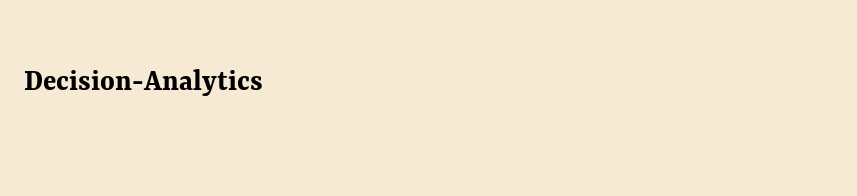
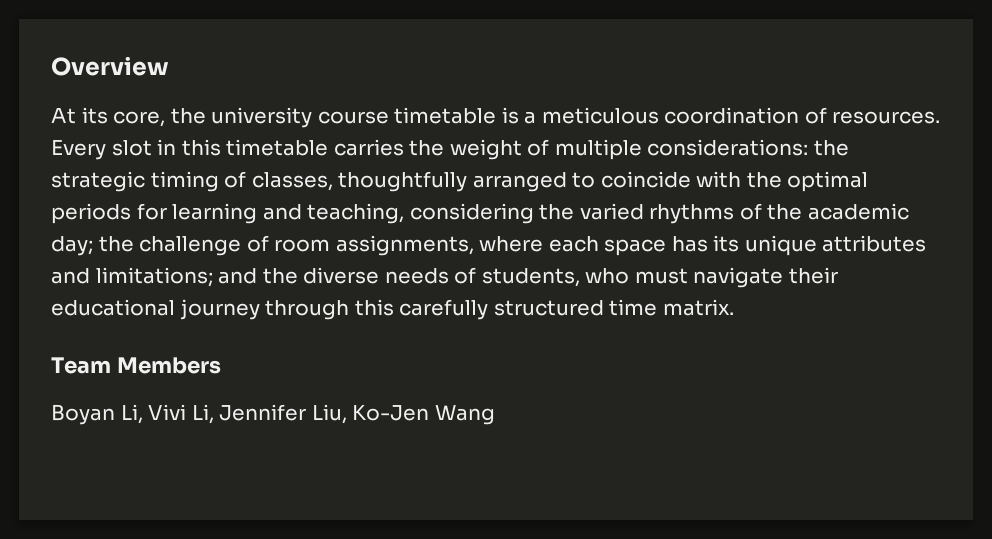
- Decision-Analytics
+ Overview
+ At its core, the university course timetable is a meticulous coordination of resources. Every slot in this timetable carries the weight of multiple considerations: the strategic timing of classes, thoughtfully arranged to coincide with the optimal periods for learning and teaching, considering the varied rhythms of the academic day; the challenge of room assignments, where each space has its unique attributes and limitations; and the diverse needs of students, who must navigate their educational journey through this carefully structured time matrix.
+ Team Members
+ Boyan Li, Vivi Li, Jennifer Liu, Ko-Jen Wang

